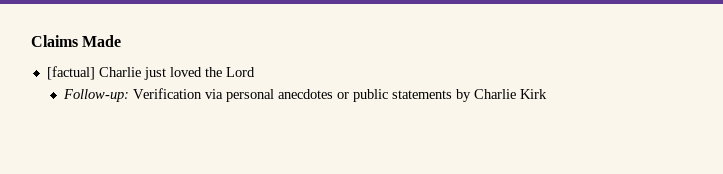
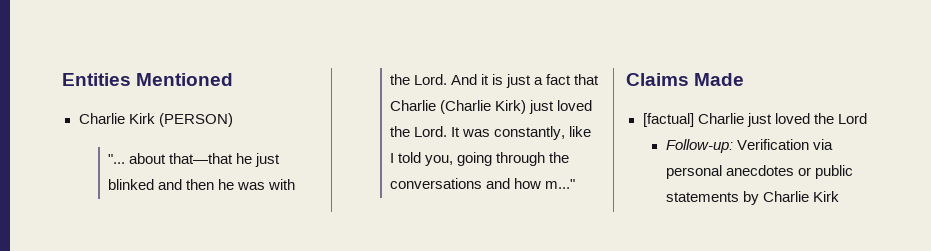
+ Entities Mentioned
+ Charlie Kirk (PERSON)
+ "... about that—that he just blinked and then he was with the Lord. And it is just a fact that Charlie (Charlie Kirk) just loved the Lord. It was constantly, like I told you, going through the conversations and how m..."

